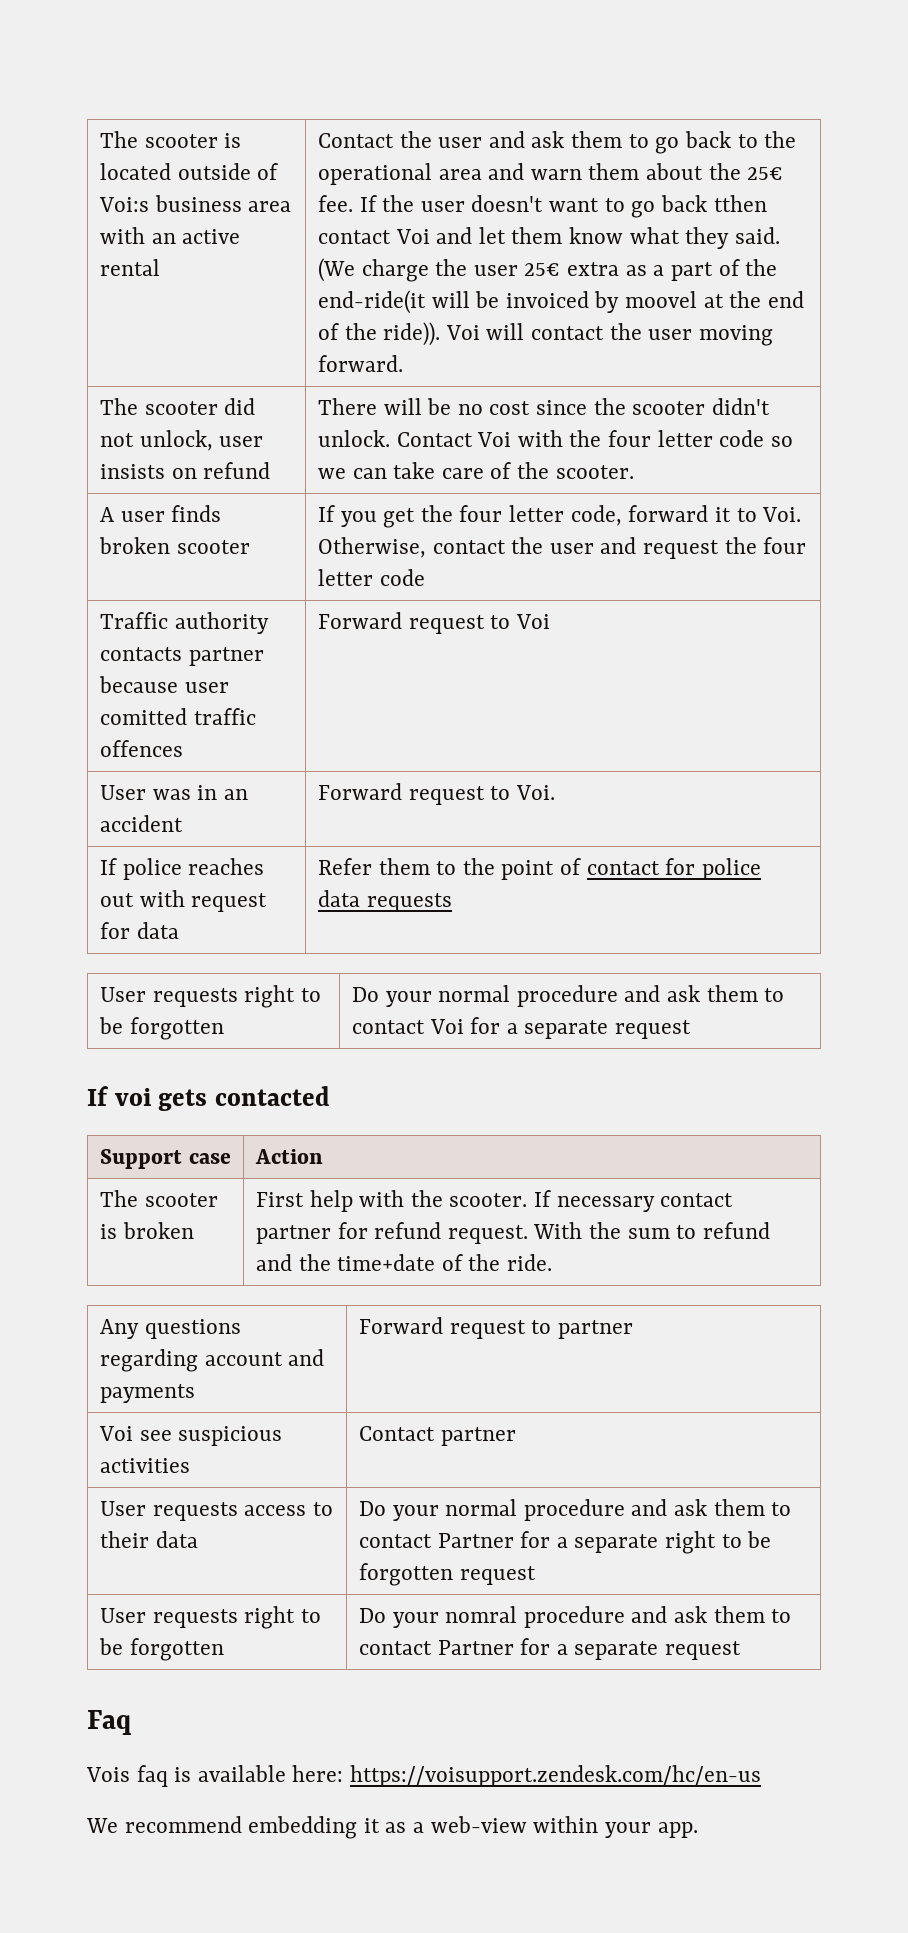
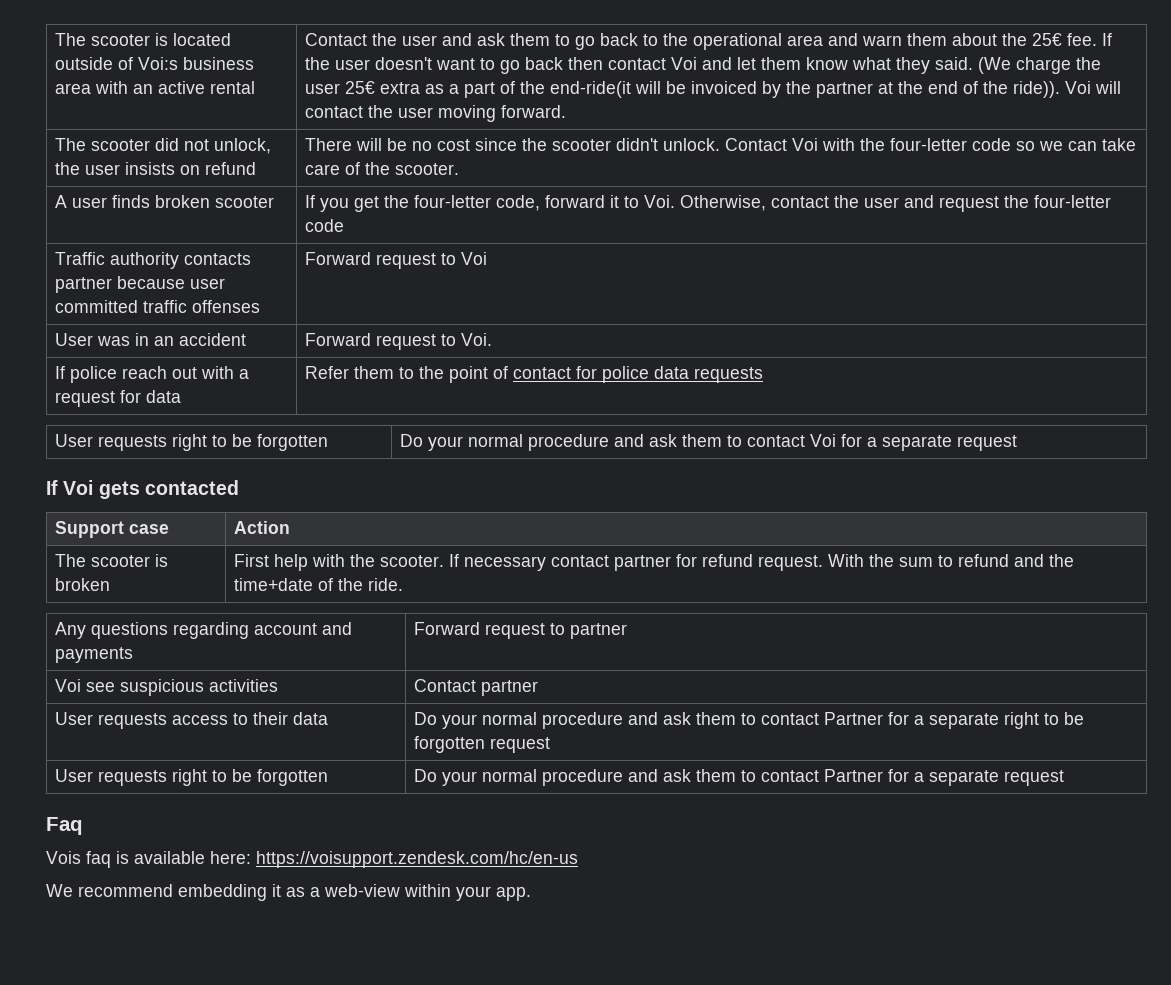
- If the user doesn't want to go back tthen contact Voi and let them know what they said.
+ If the user doesn't want to go back then contact Voi and let them know what they said.
- (We charge the user 25€ extra as a part of the end-ride(it will be invoiced by moovel at the end of the ride)).
+ (We charge the user 25€ extra as a part of the end-ride(it will be invoiced by the partner at the end of the ride)).
- The scooter did not unlock, user insists on refund | There will be no cost since the scooter didn't unlock. Contact Voi with the four letter code so we can take care of the scooter.
+ The scooter did not unlock, the user insists on refund | There will be no cost since the scooter didn't unlock. Contact Voi with the four-letter code so we can take care of the scooter.
- A user finds broken scooter | If you get the four letter code, forward it to Voi. Otherwise, contact the user and request the four letter code
+ A user finds broken scooter | If you get the four-letter code, forward it to Voi. Otherwise, contact the user and request the four-letter code
- Traffic authority contacts partner because user comitted traffic offences | Forward request to Voi
+ Traffic authority contacts partner because user committed traffic offenses | Forward request to Voi
- If police reaches out with request for data | Refer them to the point of contact for police data requests
+ If police reach out with a request for data | Refer them to the point of contact for police data requests
- If voi gets contacted
+ If Voi gets contacted
- User requests right to be forgotten | Do your nomral procedure and ask them to contact Partner for a separate request
+ User requests right to be forgotten | Do your normal procedure and ask them to contact Partner for a separate request

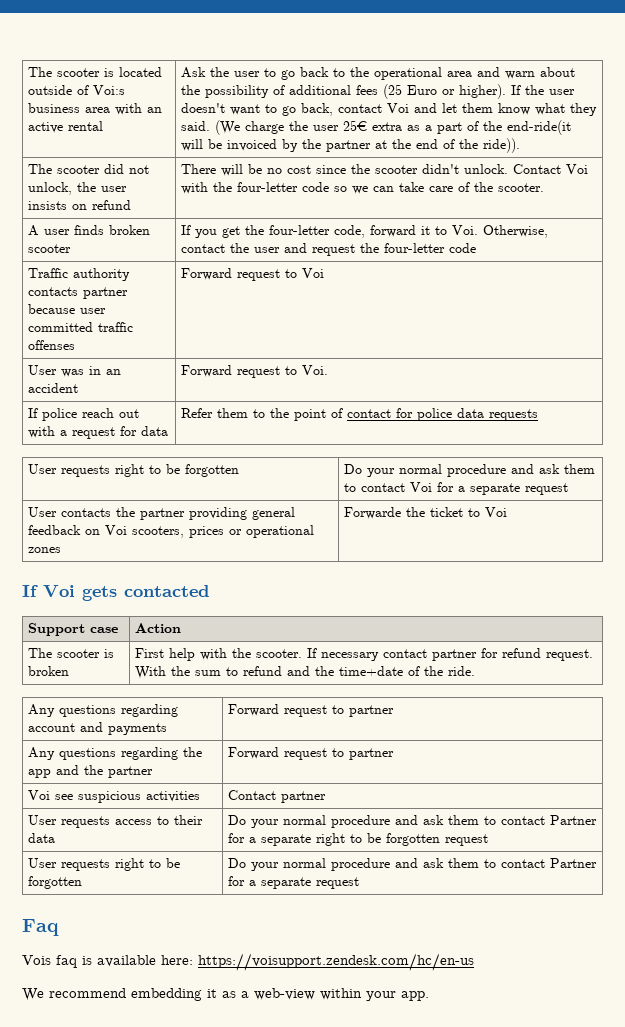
- Contact the user and ask them to go back to the operational area and warn them about the 25€ fee.
+ Ask the user to go back to the operational area and warn about the possibility of additional fees (25 Euro or higher).
- If the user doesn't want to go back then contact Voi and let them know what they said.
+ If the user doesn't want to go back, contact Voi and let them know what they said.
- Voi will contact the user moving forward.
+ User contacts the partner providing general feedback on Voi scooters, prices or operational zones | Forwarde the ticket to Voi
+ Any questions regarding the app and the partner | Forward request to partner

